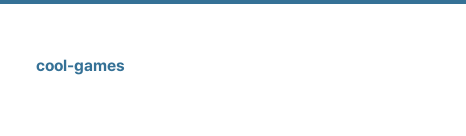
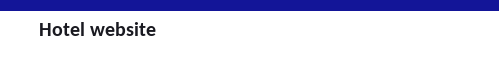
- cool-games
+ Hotel website

